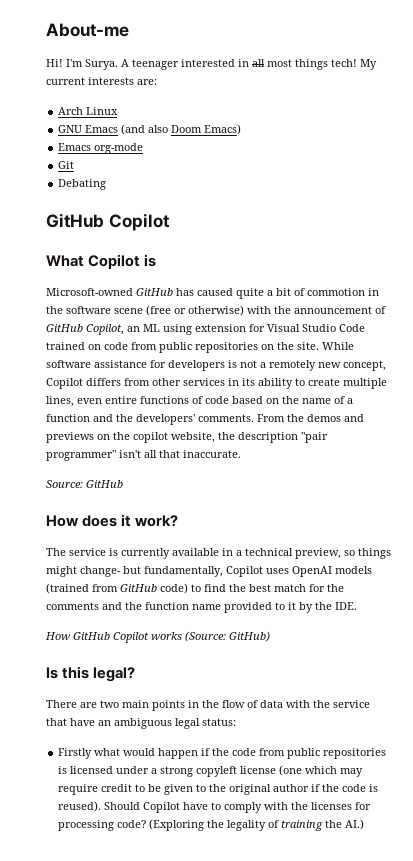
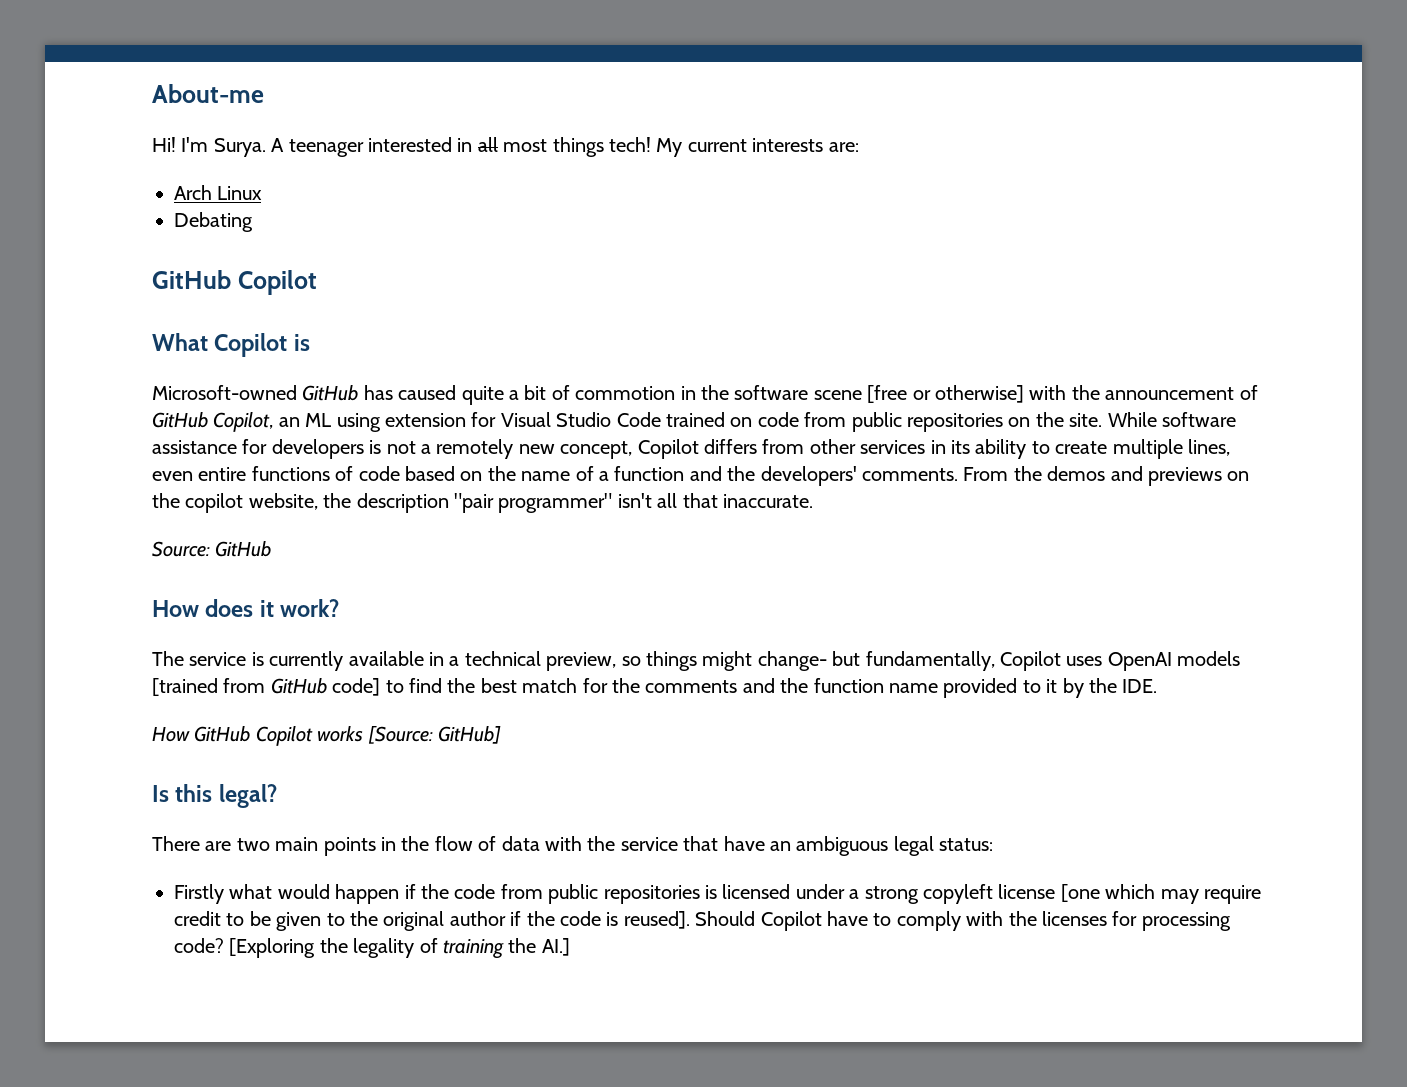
- GNU Emacs (and also Doom Emacs)
- Emacs org-mode
- Git
- Microsoft-owned GitHub has caused quite a bit of commotion in the software scene (free or otherwise) with the announcement of GitHub Copilot, an ML using extension for Visual Studio Code trained on code from public repositories on the site.
+ Microsoft-owned GitHub has caused quite a bit of commotion in the software scene [free or otherwise] with the announcement of GitHub Copilot, an ML using extension for Visual Studio Code trained on code from public repositories on the site.
- The service is currently available in a technical preview, so things might change- but fundamentally, Copilot uses OpenAI models (trained from GitHub code) to find the best match for the comments and the function name provided to it by the IDE.
+ The service is currently available in a technical preview, so things might change- but fundamentally, Copilot uses OpenAI models [trained from GitHub code] to find the best match for the comments and the function name provided to it by the IDE.
- How GitHub Copilot works (Source: GitHub)
+ How GitHub Copilot works [Source: GitHub]
- Firstly what would happen if the code from public repositories is licensed under a strong copyleft license (one which may require credit to be given to the original author if the code is reused).
+ Firstly what would happen if the code from public repositories is licensed under a strong copyleft license [one which may require credit to be given to the original author if the code is reused].
- (Exploring the legality of training the AI.)
+ [Exploring the legality of training the AI.]

